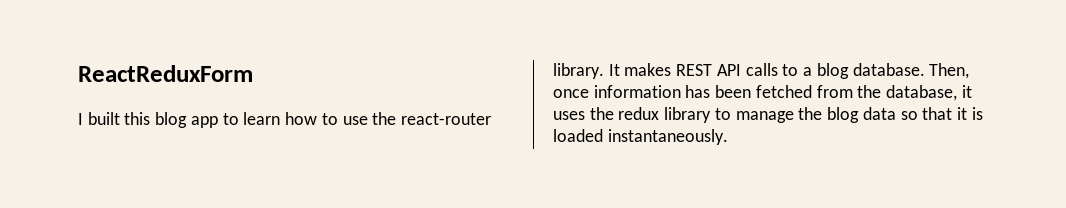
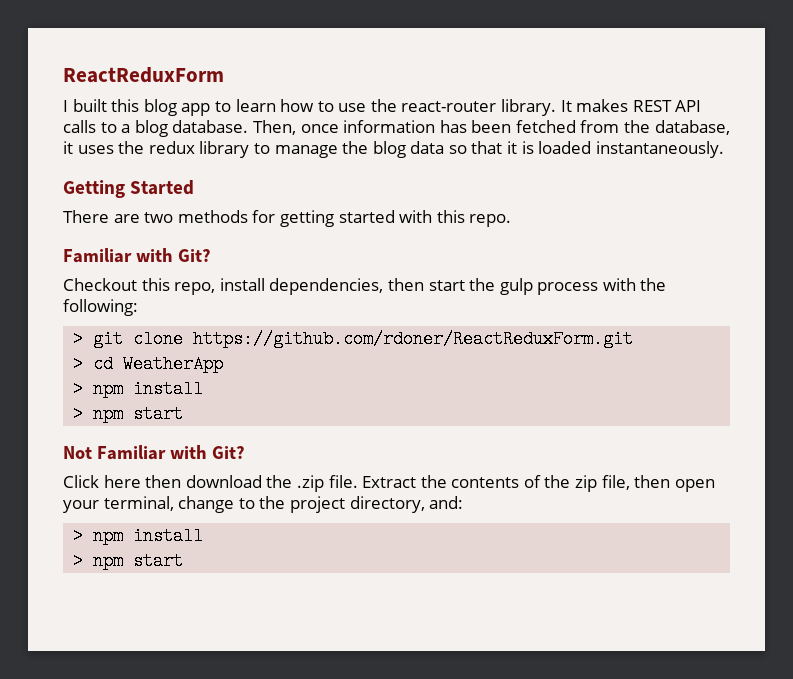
+ Getting Started
+ There are two methods for getting started with this repo.
+ Familiar with Git?
+ Checkout this repo, install dependencies, then start the gulp process with the following:
+ > git clone https://github.com/rdoner/ReactReduxForm.git
+ > cd WeatherApp
+ > npm install
+ > npm start
+ Not Familiar with Git?
+ Click here then download the .zip file. Extract the contents of the zip file, then open your terminal, change to the project directory, and:
+ > npm install
+ > npm start

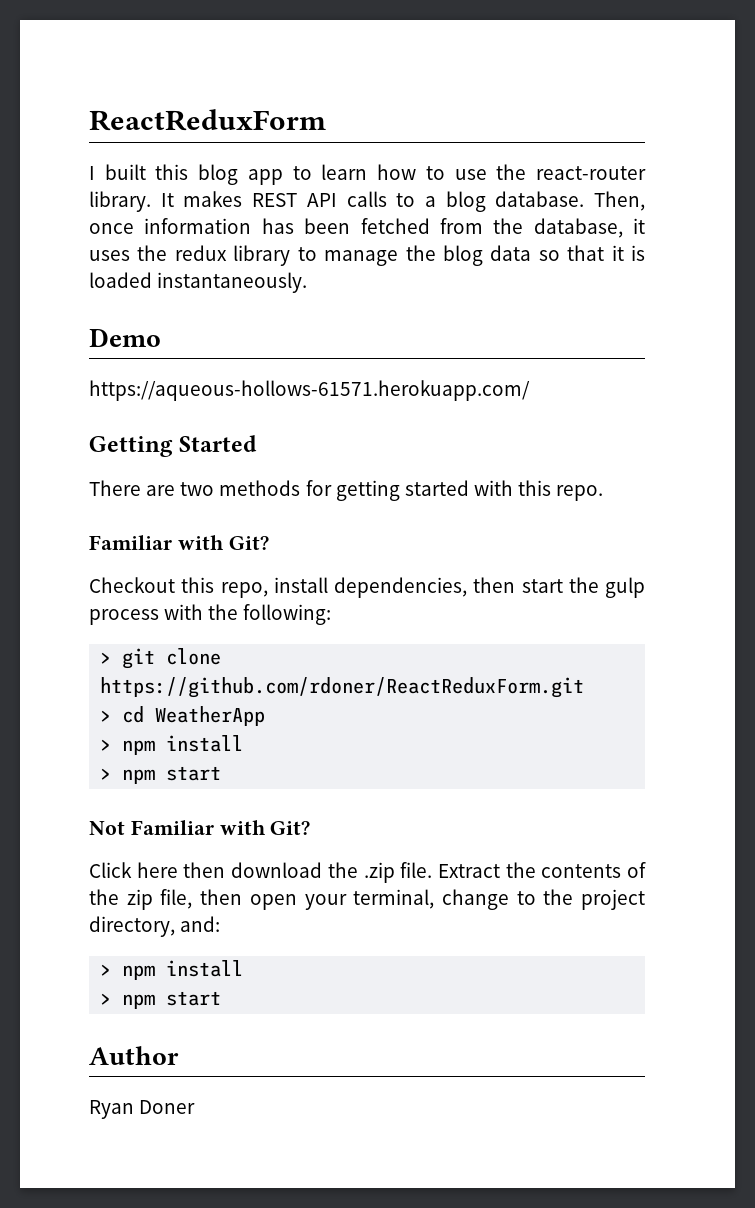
+ Demo
+ https://aqueous-hollows-61571.herokuapp.com/
+ Author
+ Ryan Doner

